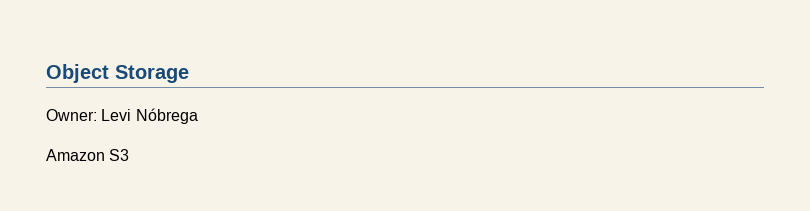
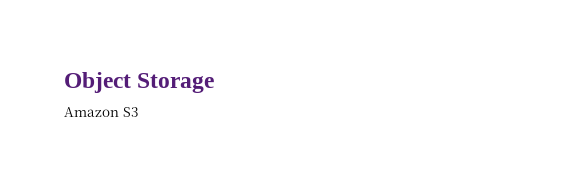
- Owner: Levi Nóbrega

